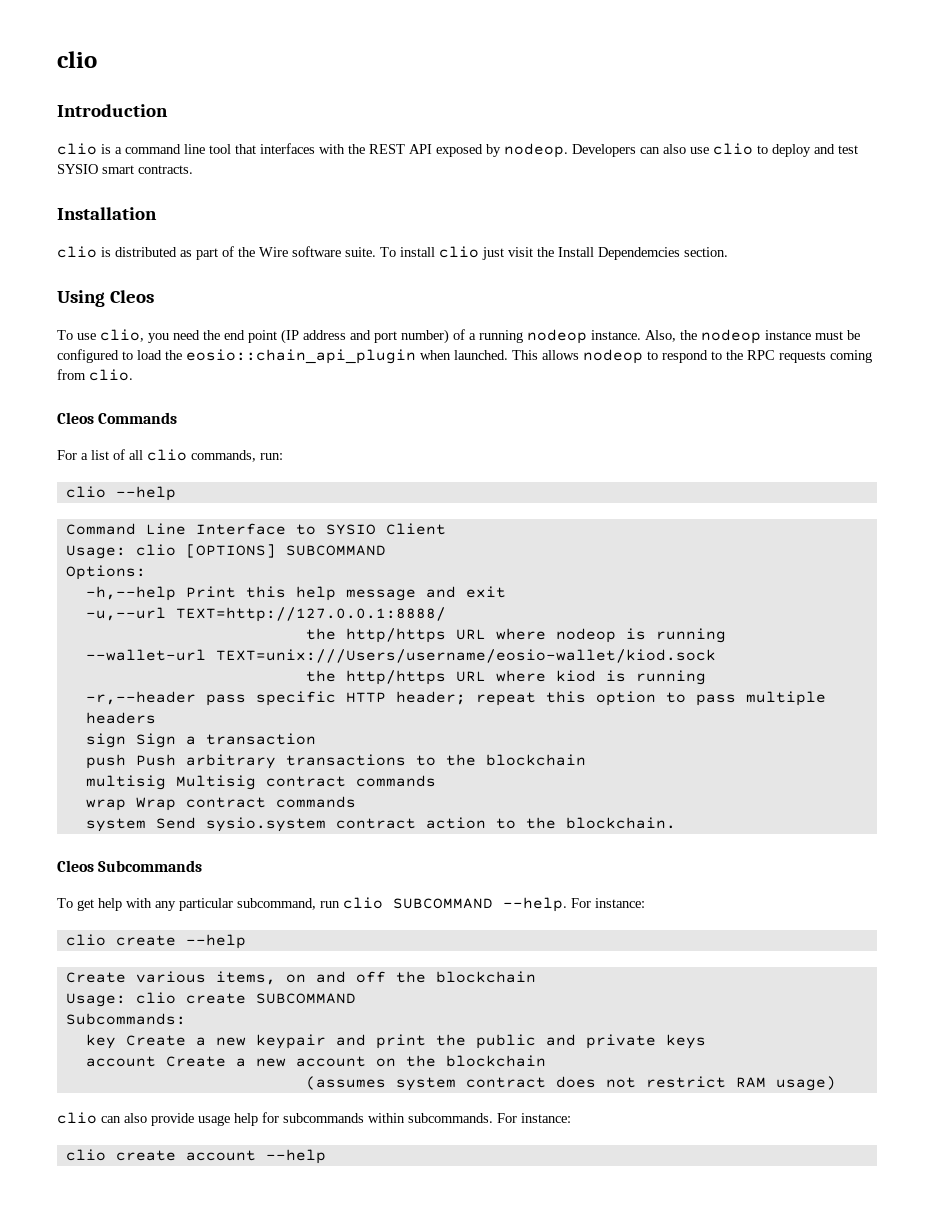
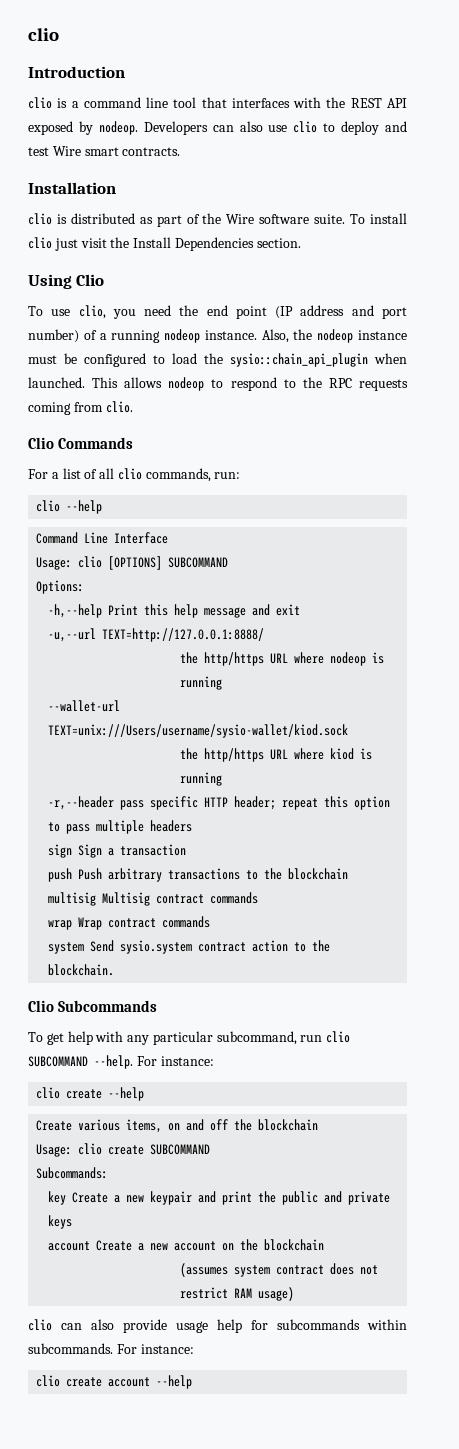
- Developers can also use clio to deploy and test SYSIO smart contracts.
+ Developers can also use clio to deploy and test Wire smart contracts.
- To install clio just visit the Install Dependemcies section.
+ To install clio just visit the Install Dependencies section.
- Using Cleos
+ Using Clio
- Also, the nodeop instance must be configured to load the eosio::chain_api_plugin when launched.
+ Also, the nodeop instance must be configured to load the sysio::chain_api_plugin when launched.
- Cleos Commands
+ Clio Commands
- Command Line Interface to SYSIO Client
+ Command Line Interface
- --wallet-url TEXT=unix:///Users/username/eosio-wallet/kiod.sock
+ --wallet-url TEXT=unix:///Users/username/sysio-wallet/kiod.sock
- Cleos Subcommands
+ Clio Subcommands

